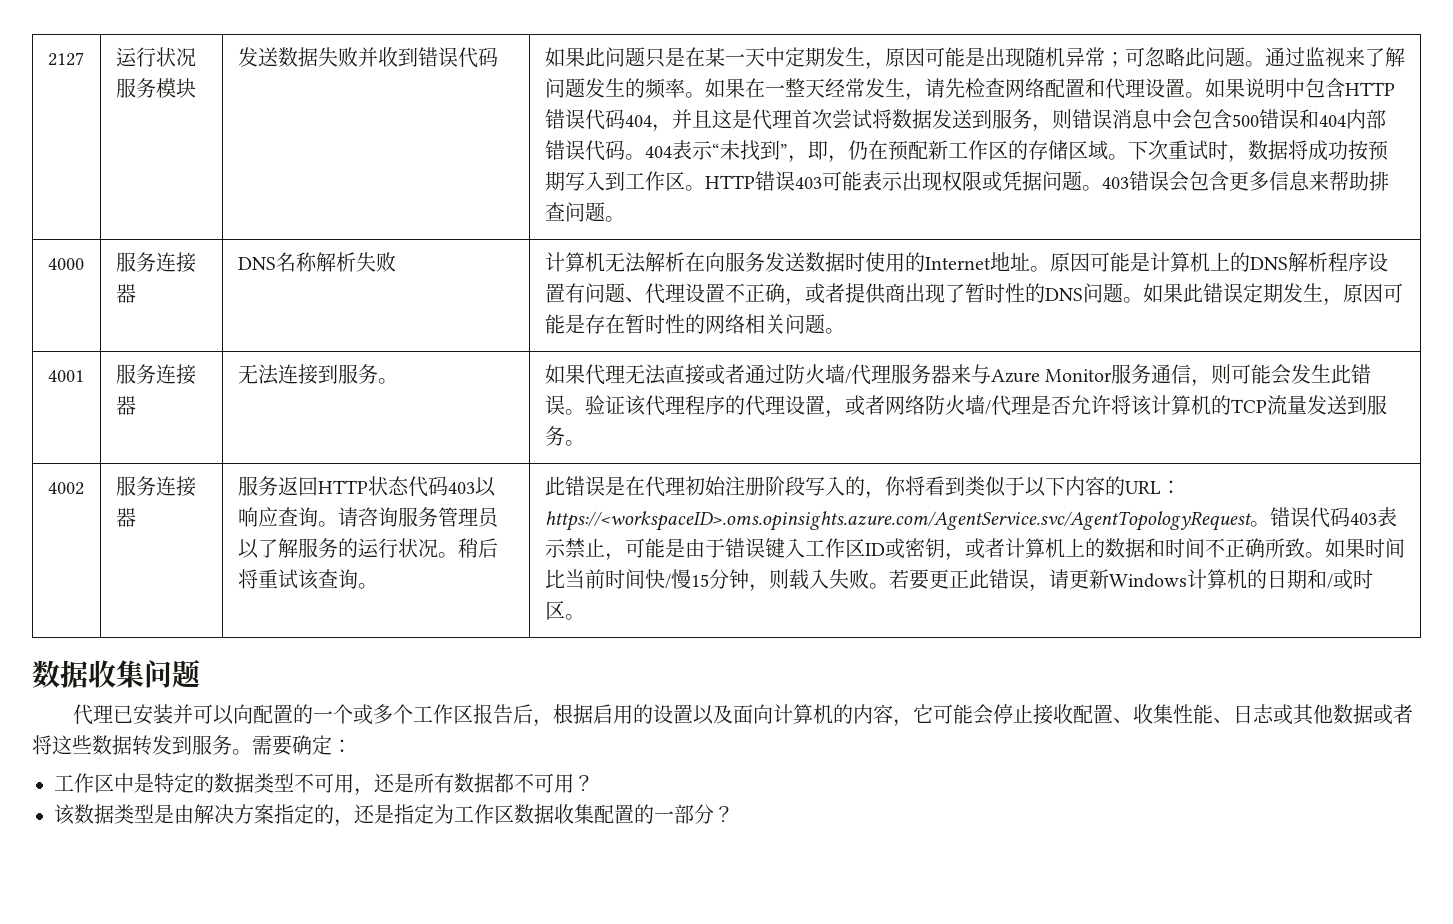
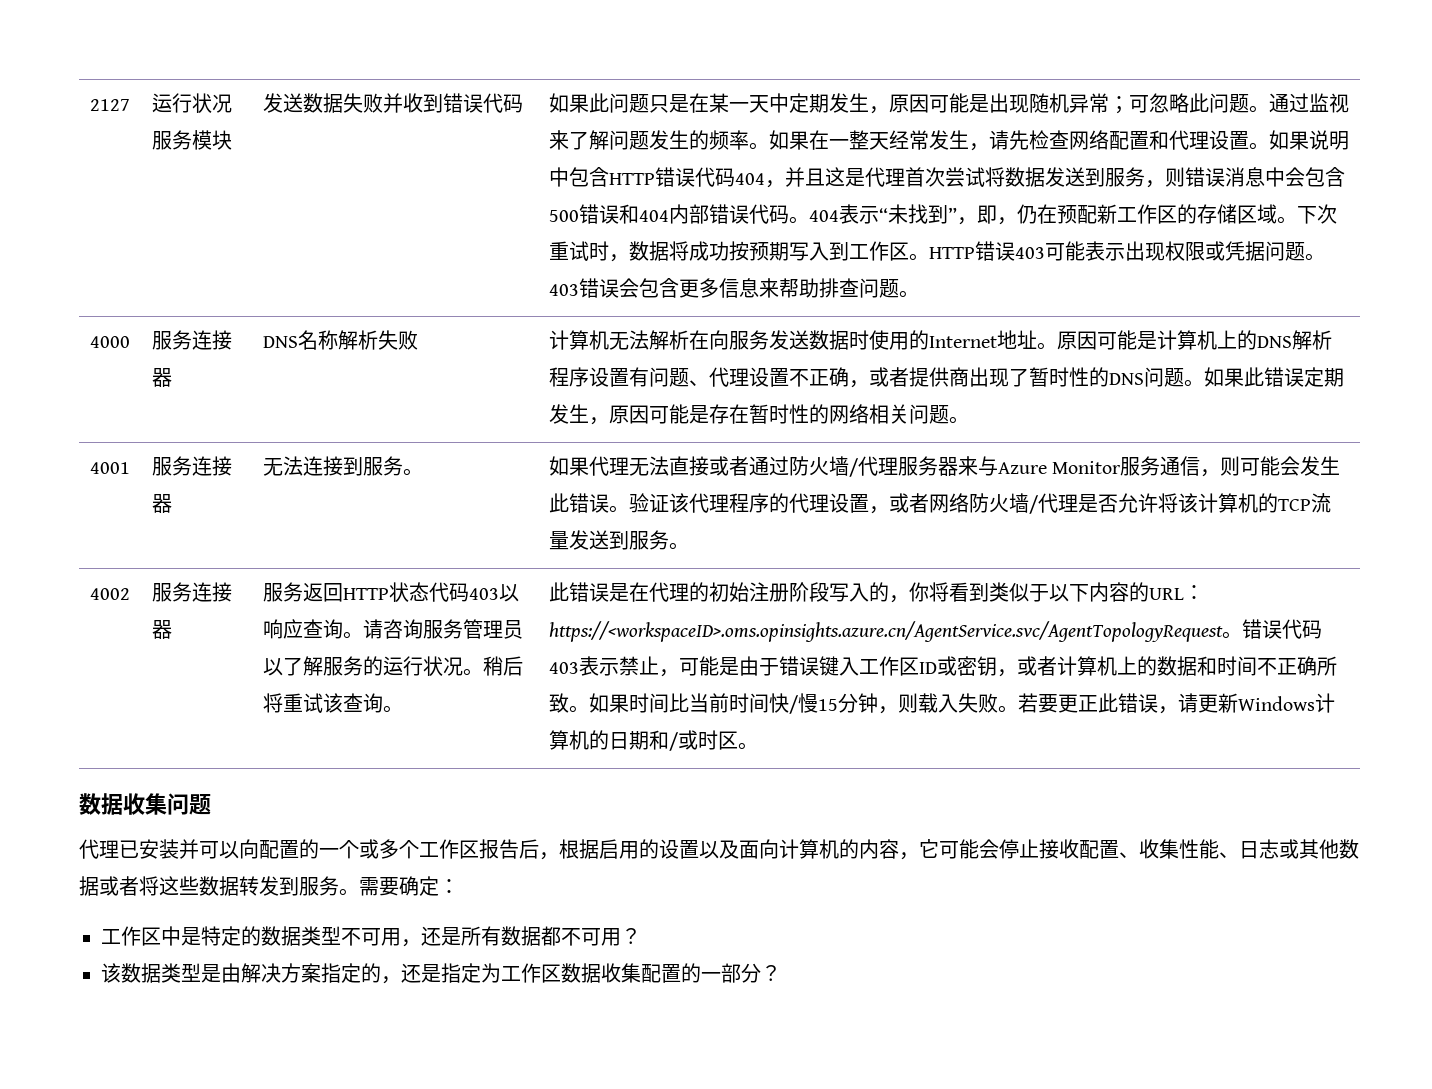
- 此错误是在代理初始注册阶段写入的，你将看到类似于以下内容的URL：https://<workspaceID>.oms.opinsights.azure.com/AgentService.svc/AgentTopologyRequest。
+ 此错误是在代理的初始注册阶段写入的，你将看到类似于以下内容的URL：https://<workspaceID>.oms.opinsights.azure.cn/AgentService.svc/AgentTopologyRequest。

